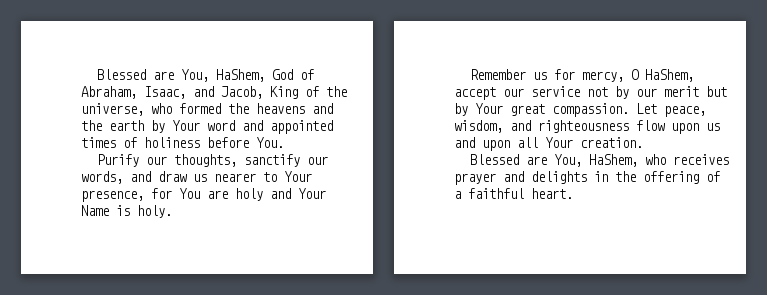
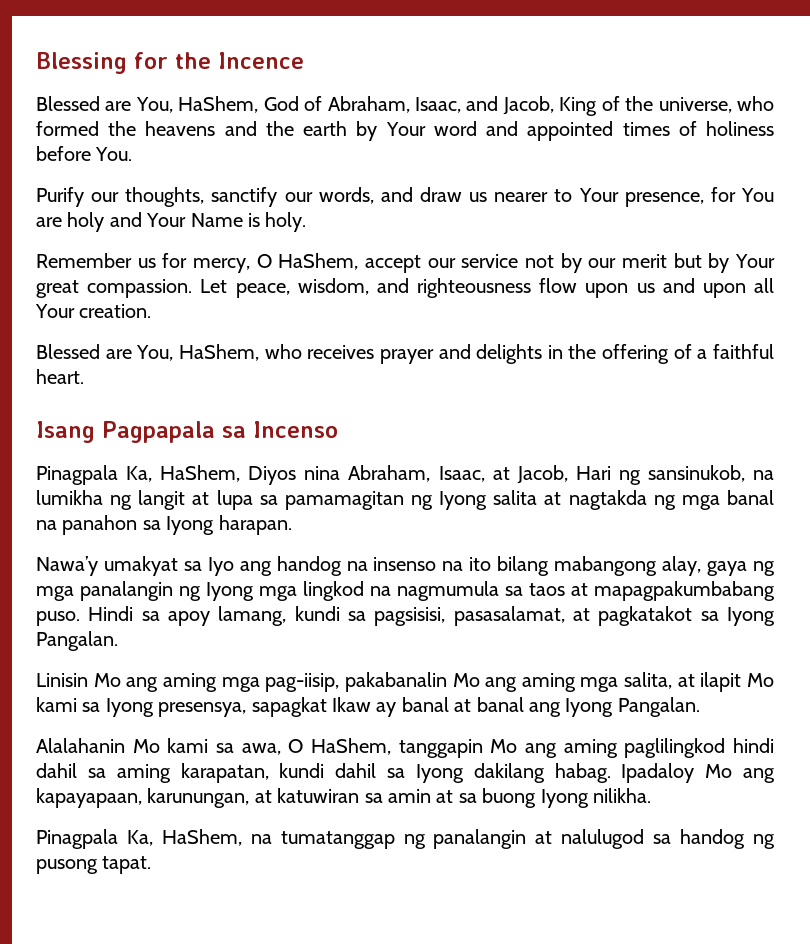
+ Blessing for the Incence
+ Isang Pagpapala sa Incenso
+ Pinagpala Ka, HaShem, Diyos nina Abraham, Isaac, at Jacob, Hari ng sansinukob, na lumikha ng langit at lupa sa pamamagitan ng Iyong salita at nagtakda ng mga banal na panahon sa Iyong harapan.
+ Nawa’y umakyat sa Iyo ang handog na insenso na ito bilang mabangong alay, gaya ng mga panalangin ng Iyong mga lingkod na nagmumula sa taos at mapagpakumbabang puso. Hindi sa apoy lamang, kundi sa pagsisisi, pasasalamat, at pagkatakot sa Iyong Pangalan.
+ Linisin Mo ang aming mga pag-iisip, pakabanalin Mo ang aming mga salita, at ilapit Mo kami sa Iyong presensya, sapagkat Ikaw ay banal at banal ang Iyong Pangalan.
+ Alalahanin Mo kami sa awa, O HaShem, tanggapin Mo ang aming paglilingkod hindi dahil sa aming karapatan, kundi dahil sa Iyong dakilang habag. Ipadaloy Mo ang kapayapaan, karunungan, at katuwiran sa amin at sa buong Iyong nilikha.
+ Pinagpala Ka, HaShem, na tumatanggap ng panalangin at nalulugod sa handog ng pusong tapat.

